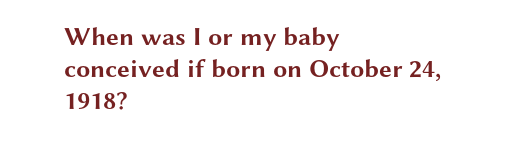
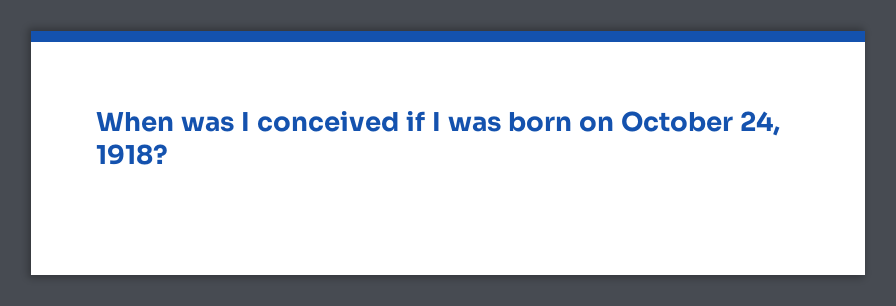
- When was I or my baby conceived if born on October 24, 1918?
+ When was I conceived if I was born on October 24, 1918?

